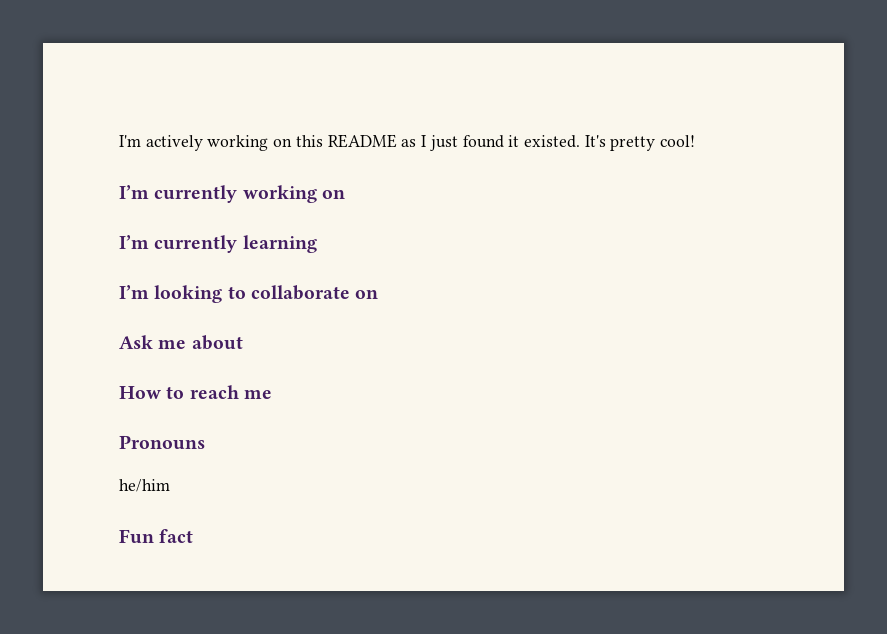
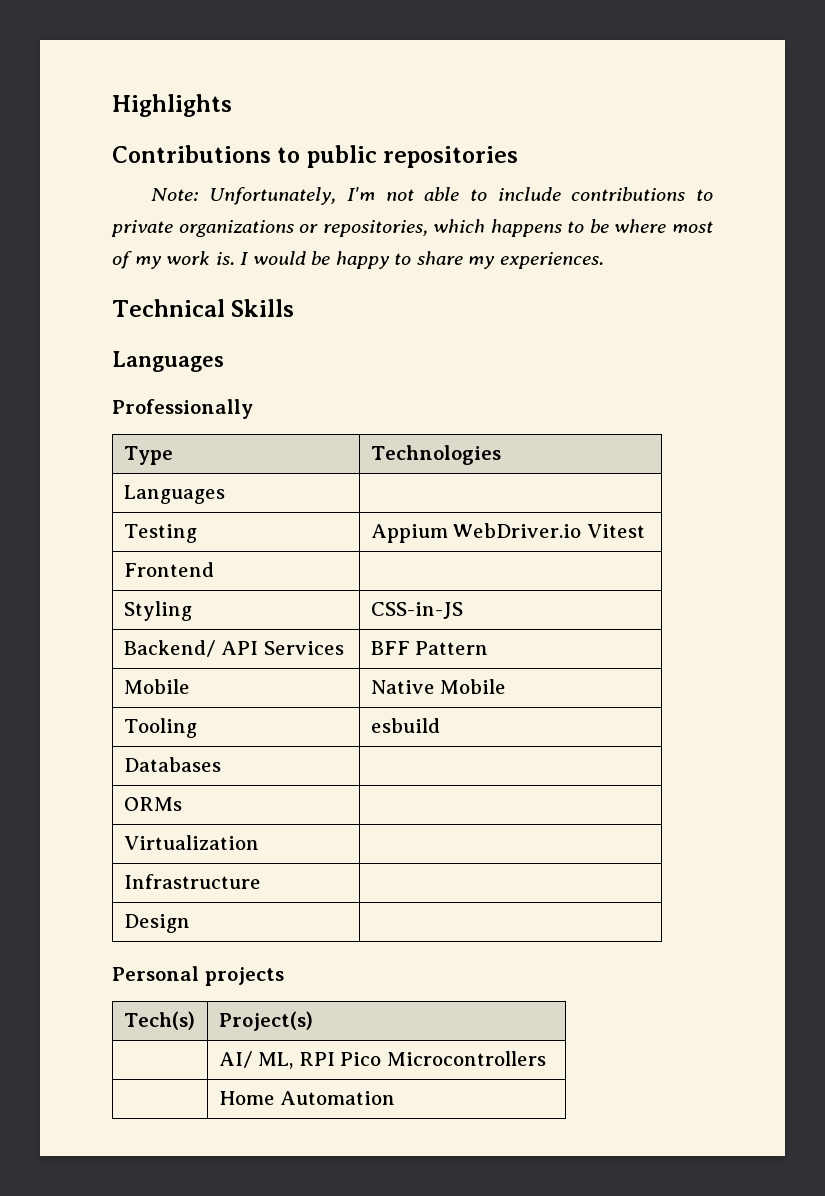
- I'm actively working on this README as I just found it existed. It's pretty cool!
- I’m currently working on
- I’m currently learning
- I’m looking to collaborate on
- Ask me about
- How to reach me
- Pronouns
- he/him
- Fun fact
+ Highlights
+ Contributions to public repositories
+ Note: Unfortunately, I'm not able to include contributions to private organizations or repositories, which happens to be where most of my work is. I would be happy to share my experiences.
+ Technical Skills
+ Languages
+ Professionally
+ Type | Technologies
+ Languages |
+ Testing | Appium WebDriver.io Vitest
+ Frontend |
+ Styling | CSS-in-JS
+ Backend/ API Services | BFF Pattern
+ Mobile | Native Mobile
+ Tooling | esbuild
+ Databases |
+ ORMs |
+ Virtualization |
+ Infrastructure |
+ Design |
+ Personal projects
+ Tech(s) | Project(s)
+ | AI/ ML, RPI Pico Microcontrollers
+ | Home Automation

